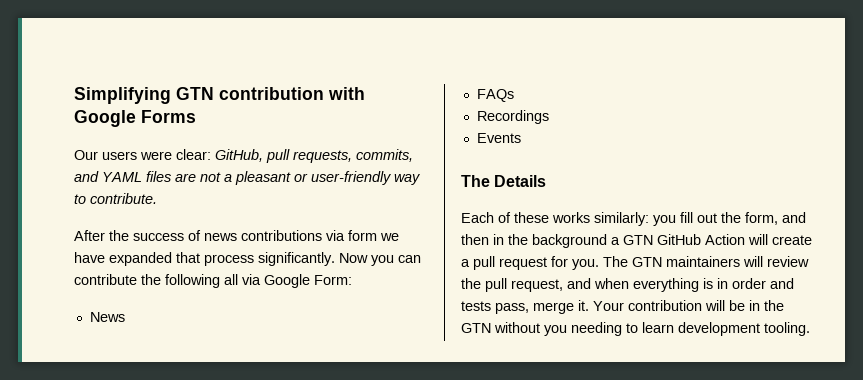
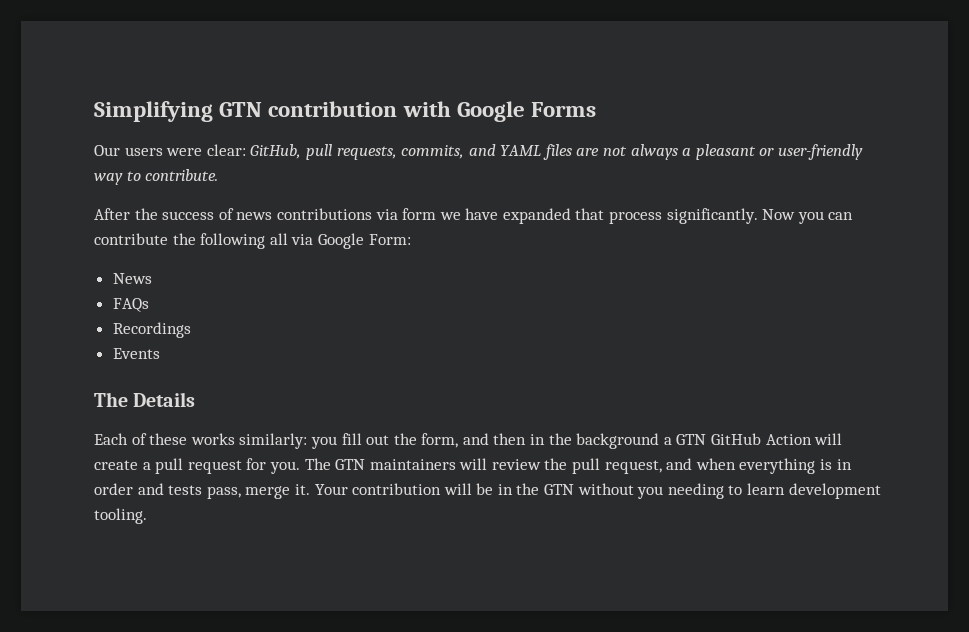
- Our users were clear: GitHub, pull requests, commits, and YAML files are not a pleasant or user-friendly way to contribute.
+ Our users were clear: GitHub, pull requests, commits, and YAML files are not always a pleasant or user-friendly way to contribute.

